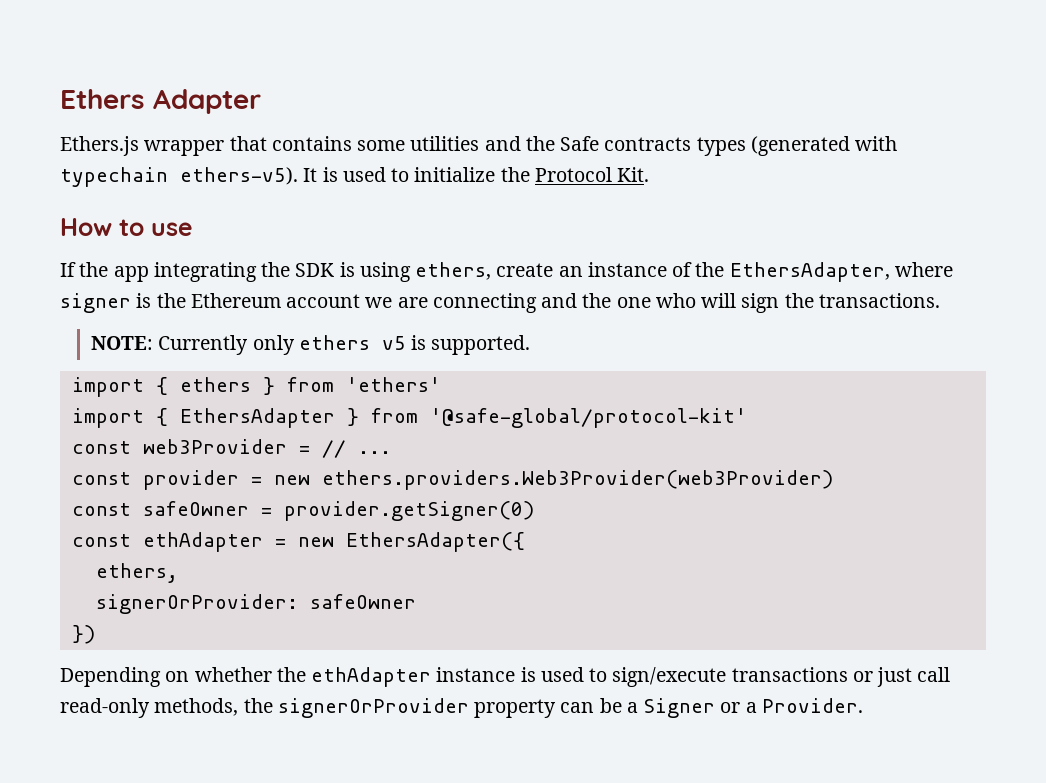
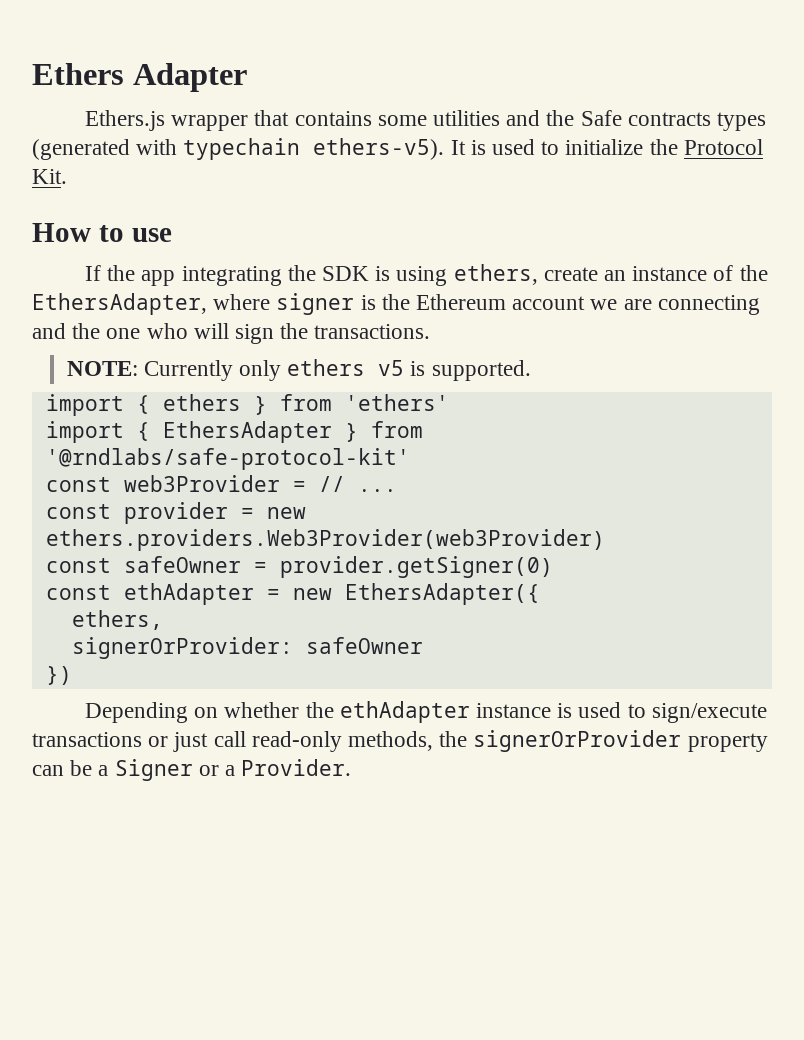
- import { EthersAdapter } from '@safe-global/protocol-kit'
+ import { EthersAdapter } from '@rndlabs/safe-protocol-kit'

